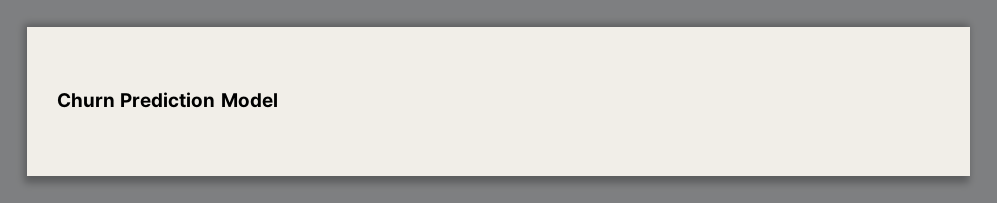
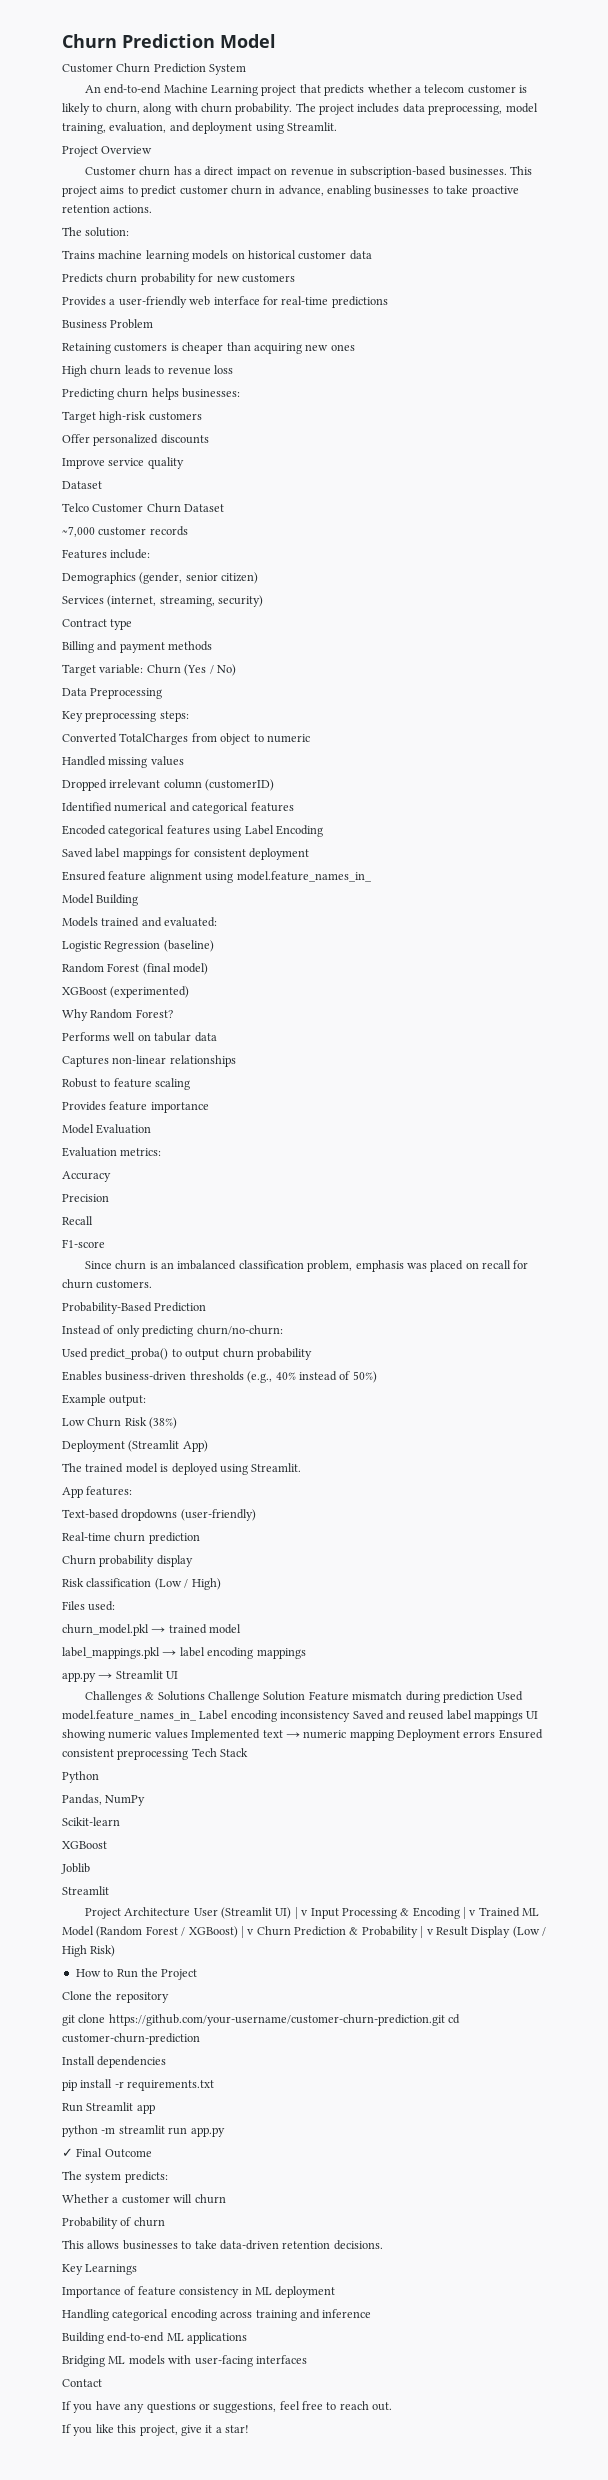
+ Customer Churn Prediction System
+ An end-to-end Machine Learning project that predicts whether a telecom customer is likely to churn, along with churn probability. The project includes data preprocessing, model training, evaluation, and deployment using Streamlit.
+ Project Overview
+ Customer churn has a direct impact on revenue in subscription-based businesses. This project aims to predict customer churn in advance, enabling businesses to take proactive retention actions.
+ The solution:
+ Trains machine learning models on historical customer data
+ Predicts churn probability for new customers
+ Provides a user-friendly web interface for real-time predictions
+ Business Problem
+ Retaining customers is cheaper than acquiring new ones
+ High churn leads to revenue loss
+ Predicting churn helps businesses:
+ Target high-risk customers
+ Offer personalized discounts
+ Improve service quality
+ Dataset
+ Telco Customer Churn Dataset
+ ~7,000 customer records
+ Features include:
+ Demographics (gender, senior citizen)
+ Services (internet, streaming, security)
+ Contract type
+ Billing and payment methods
+ Target variable: Churn (Yes / No)
+ Data Preprocessing
+ Key preprocessing steps:
+ Converted TotalCharges from object to numeric
+ Handled missing values
+ Dropped irrelevant column (customerID)
+ Identified numerical and categorical features
+ Encoded categorical features using Label Encoding
+ Saved label mappings for consistent deployment
+ Ensured feature alignment using model.feature_names_in_
+ Model Building
+ Models trained and evaluated:
+ Logistic Regression (baseline)
+ Random Forest (final model)
+ XGBoost (experimented)
+ Why Random Forest?
+ Performs well on tabular data
+ Captures non-linear relationships
+ Robust to feature scaling
+ Provides feature importance
+ Model Evaluation
+ Evaluation metrics:
+ Accuracy
+ Precision
+ Recall
+ F1-score
+ Since churn is an imbalanced classification problem, emphasis was placed on recall for churn customers.
+ Probability-Based Prediction
+ Instead of only predicting churn/no-churn:
+ Used predict_proba() to output churn probability
+ Enables business-driven thresholds (e.g., 40% instead of 50%)
+ Example output:
+ Low Churn Risk (38%)
+ Deployment (Streamlit App)
+ The trained model is deployed using Streamlit.
+ App features:
+ Text-based dropdowns (user-friendly)
+ Real-time churn prediction
+ Churn probability display
+ Risk classification (Low / High)
+ Files used:
+ churn_model.pkl → trained model
+ label_mappings.pkl → label encoding mappings
+ app.py → Streamlit UI
+ Challenges & Solutions Challenge Solution Feature mismatch during prediction Used model.feature_names_in_ Label encoding inconsistency Saved and reused label mappings UI showing numeric values Implemented text → numeric mapping Deployment errors Ensured consistent preprocessing Tech Stack
+ Python
+ Pandas, NumPy
+ Scikit-learn
+ XGBoost
+ Joblib
+ Streamlit
+ Project Architecture User (Streamlit UI) | v Input Processing & Encoding | v Trained ML Model (Random Forest / XGBoost) | v Churn Prediction & Probability | v Result Display (Low / High Risk)
+ How to Run the Project
+ Clone the repository
+ git clone https://github.com/your-username/customer-churn-prediction.git cd customer-churn-prediction
+ Install dependencies
+ pip install -r requirements.txt
+ Run Streamlit app
+ python -m streamlit run app.py
+ ✓ Final Outcome
+ The system predicts:
+ Whether a customer will churn
+ Probability of churn
+ This allows businesses to take data-driven retention decisions.
+ Key Learnings
+ Importance of feature consistency in ML deployment
+ Handling categorical encoding across training and inference
+ Building end-to-end ML applications
+ Bridging ML models with user-facing interfaces
+ Contact
+ If you have any questions or suggestions, feel free to reach out.
+ If you like this project, give it a star!

